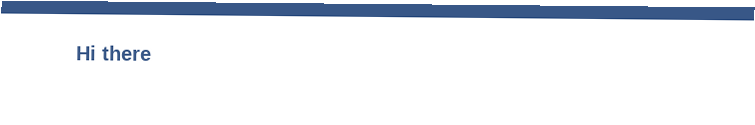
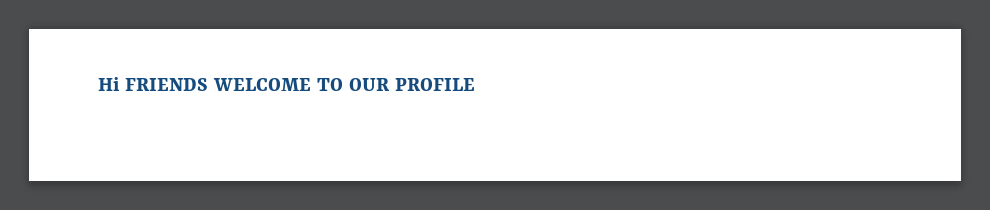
- Hi there
+ Hi FRIENDS WELCOME TO OUR PROFILE

